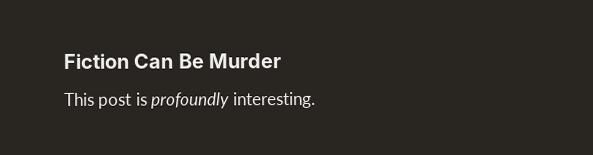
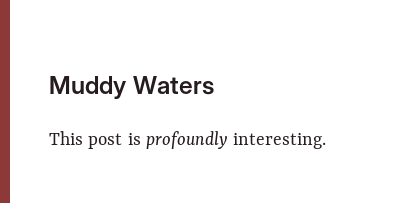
- Fiction Can Be Murder
+ Muddy Waters

